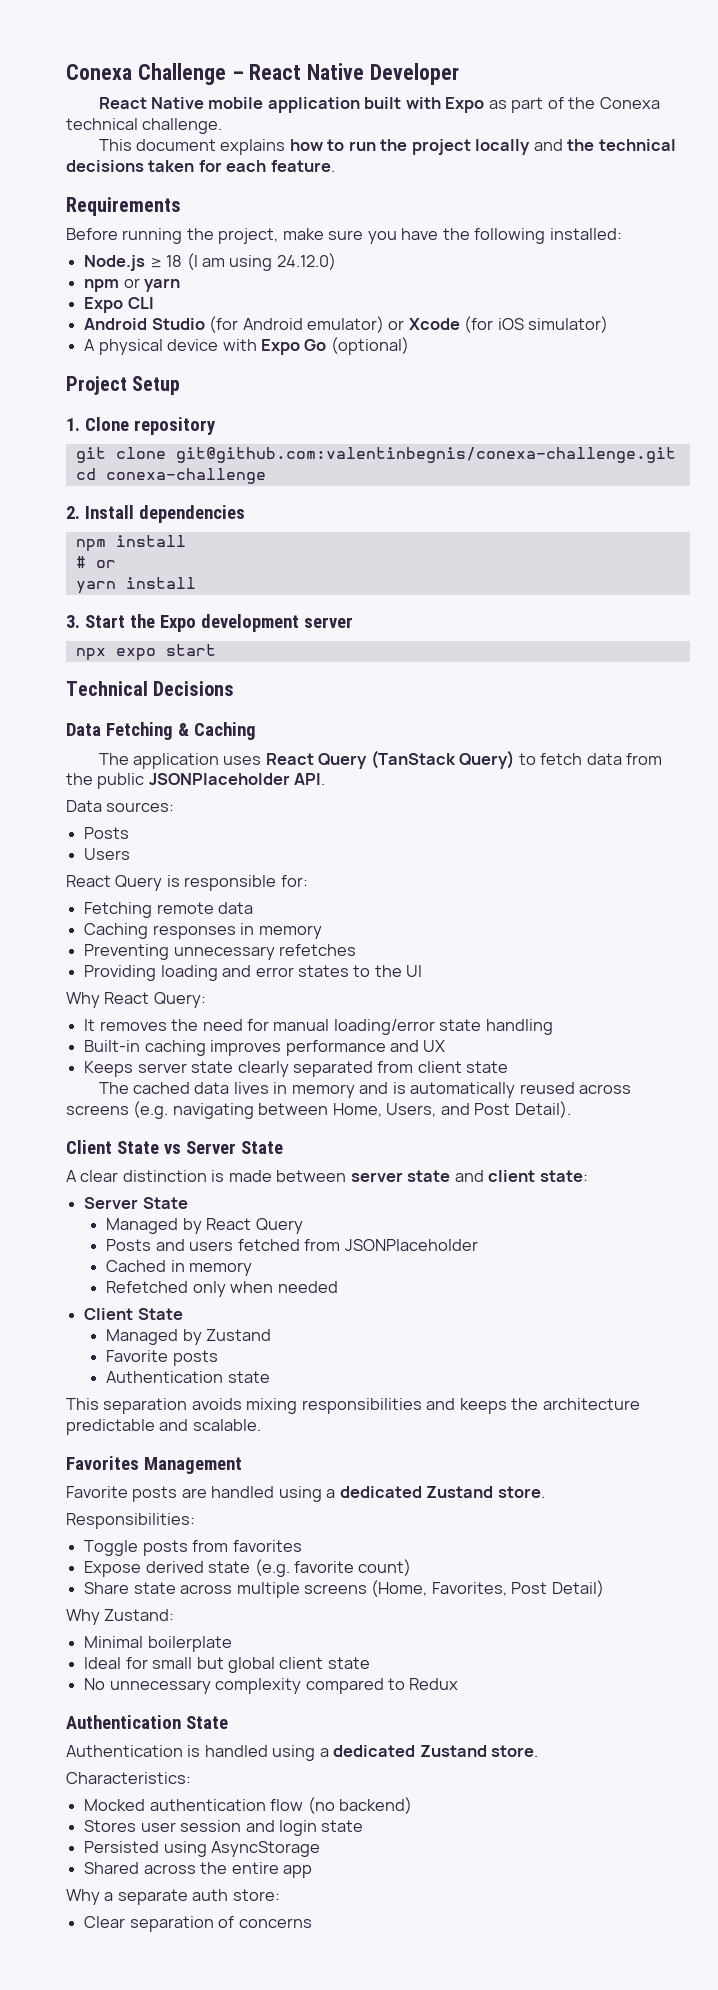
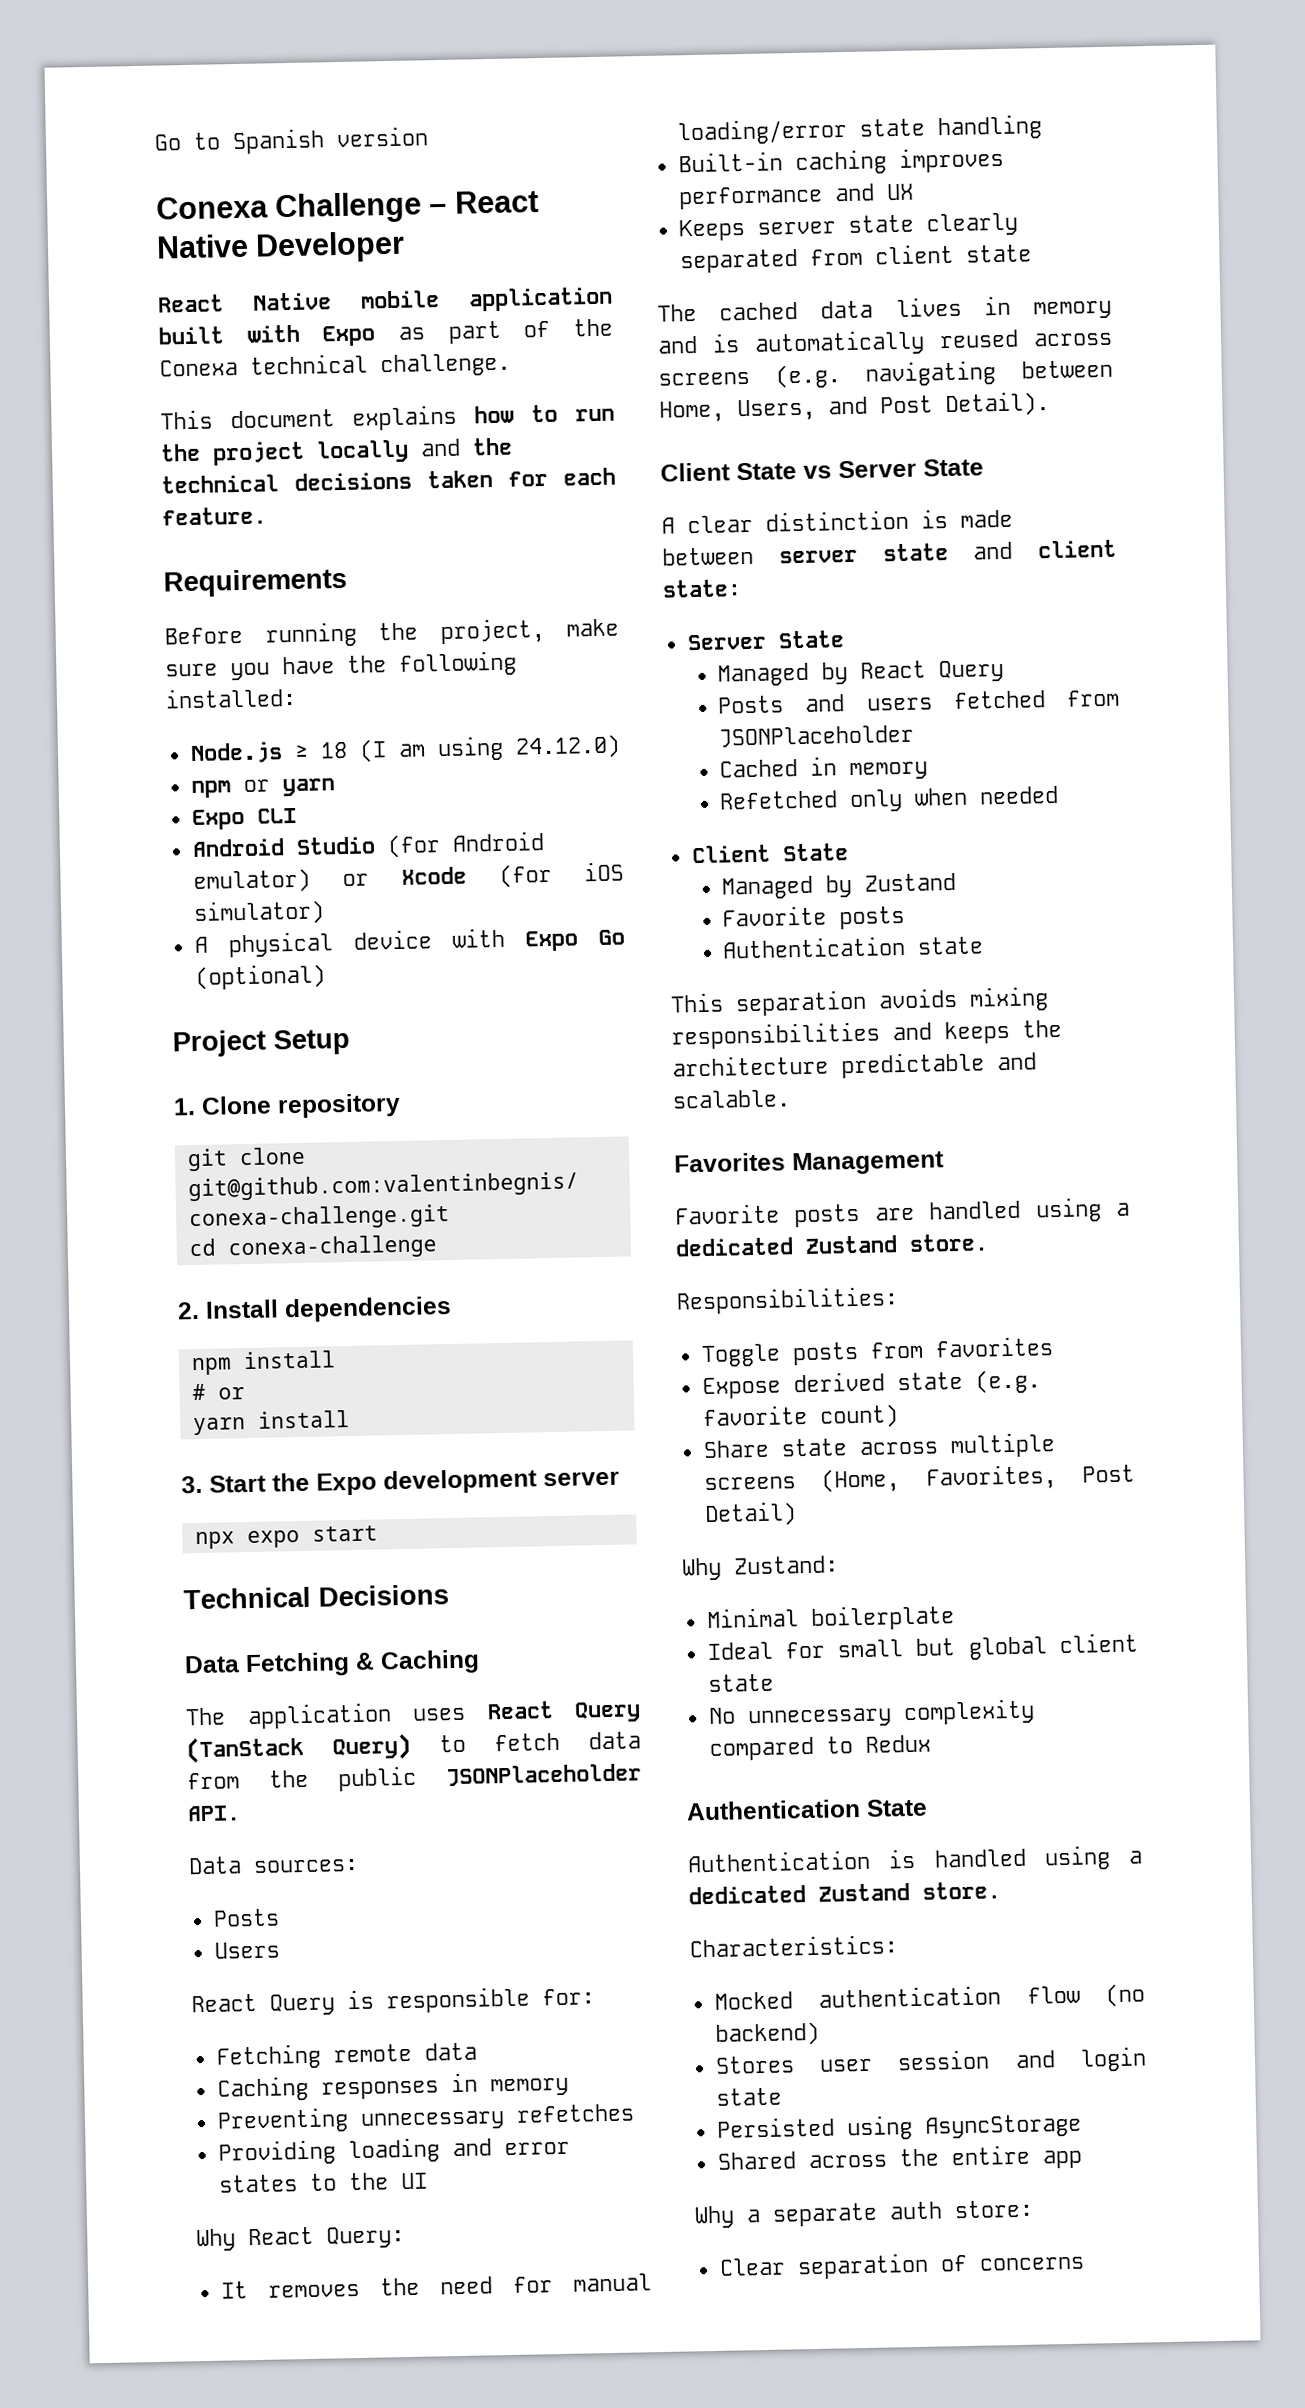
+ Go to Spanish version

